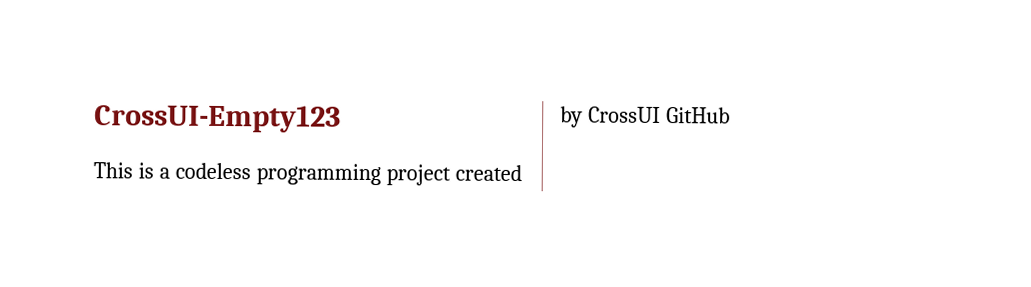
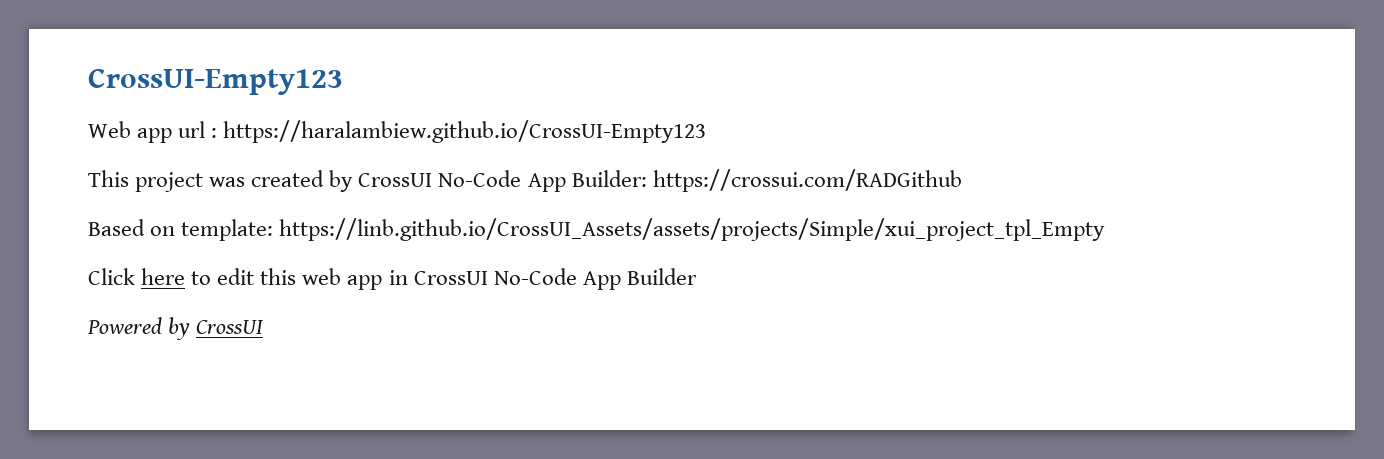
- This is a codeless programming project created by CrossUI GitHub
+ Web app url : https://haralambiew.github.io/CrossUI-Empty123
+ This project was created by CrossUI No-Code App Builder: https://crossui.com/RADGithub
+ Based on template: https://linb.github.io/CrossUI_Assets/assets/projects/Simple/xui_project_tpl_Empty
+ Click here to edit this web app in CrossUI No-Code App Builder
+ Powered by CrossUI

